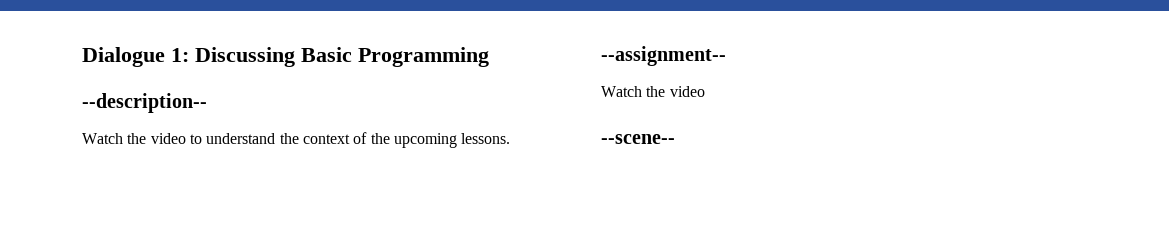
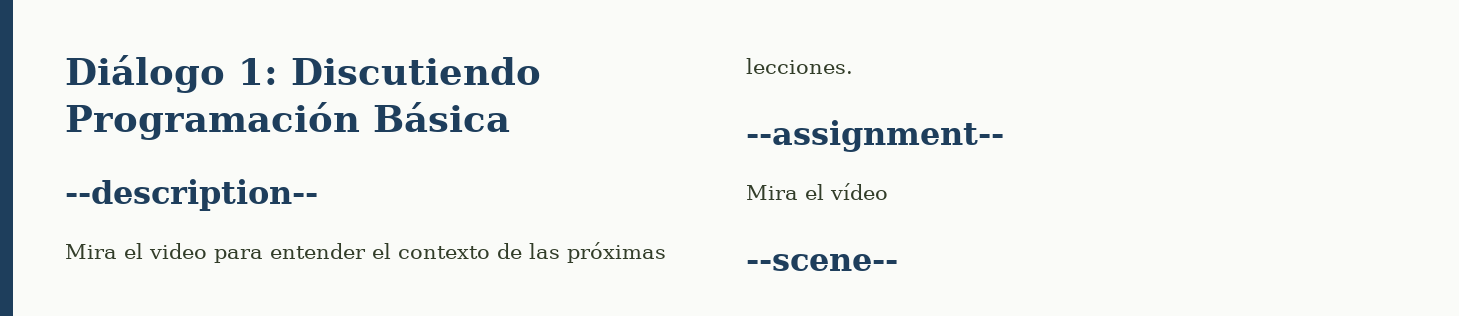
- Dialogue 1: Discussing Basic Programming
+ Diálogo 1: Discutiendo Programación Básica
  --description--
- Watch the video to understand the context of the upcoming lessons.
+ Mira el video para entender el contexto de las próximas lecciones.
  --assignment--
- Watch the video
+ Mira el vídeo

